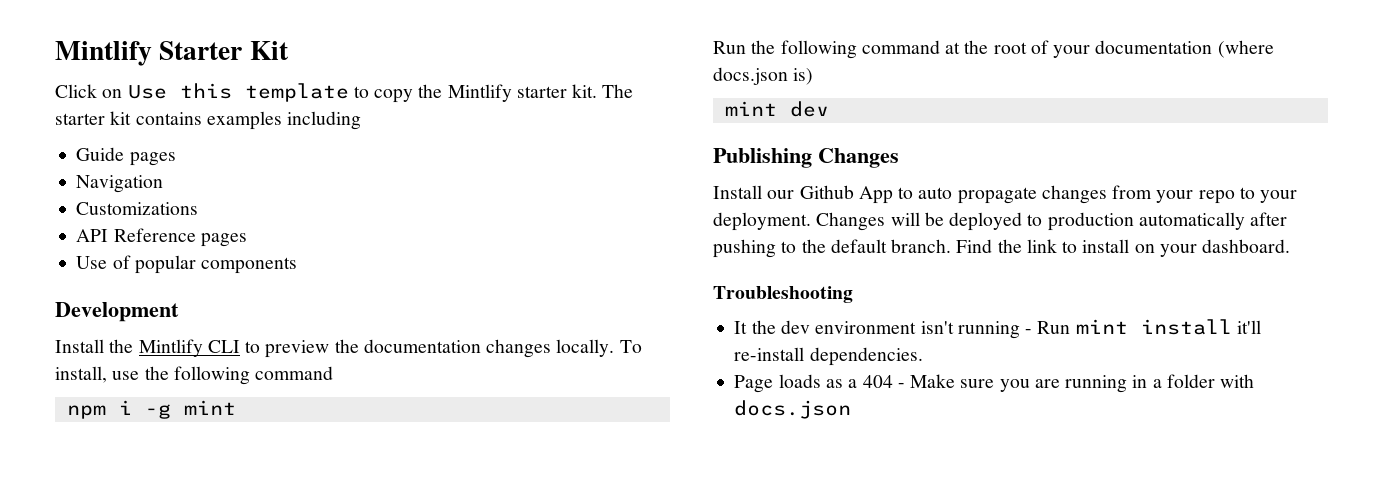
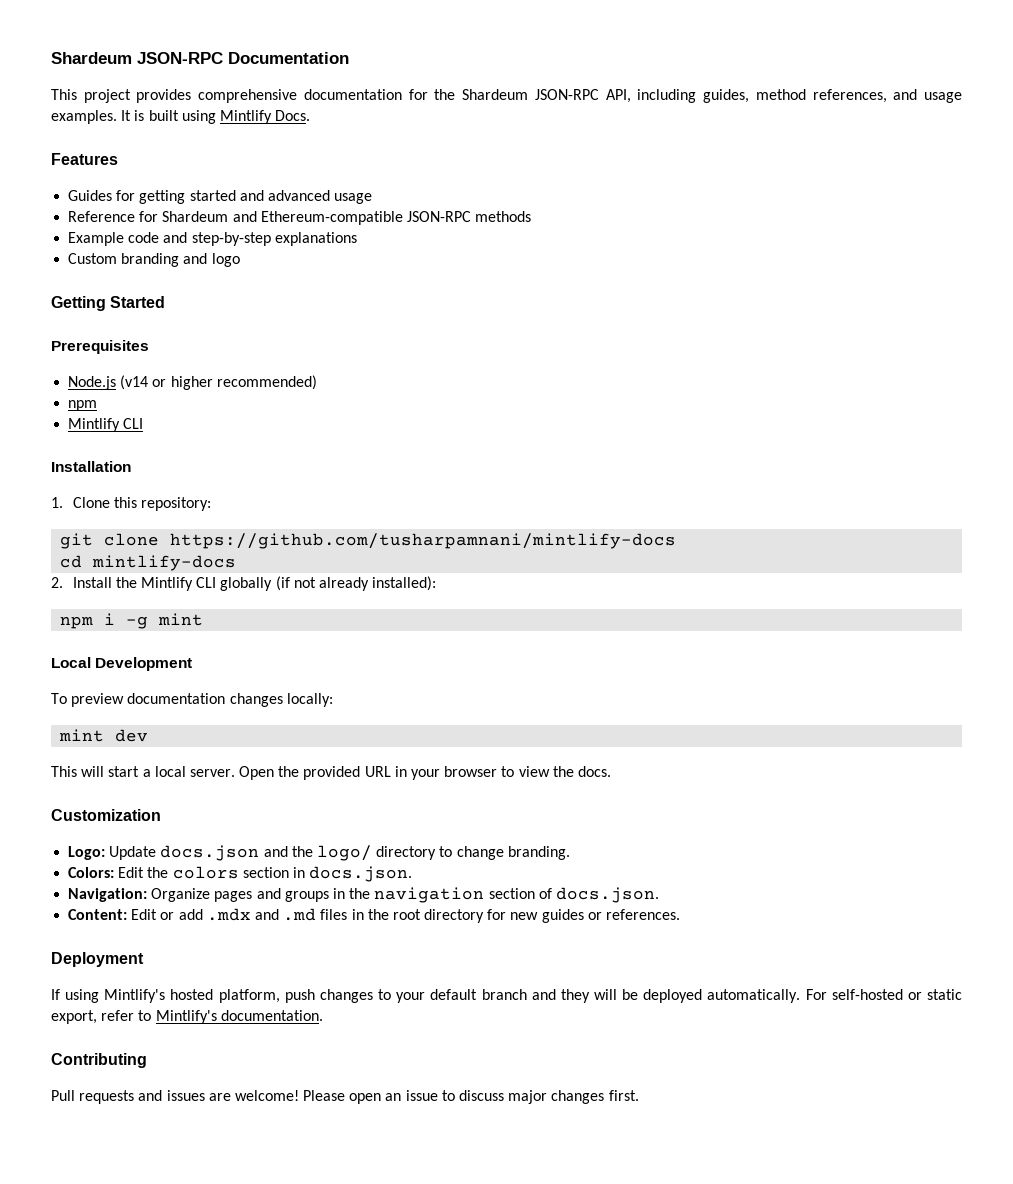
- Mintlify Starter Kit
- Click on Use this template to copy the Mintlify starter kit. The starter kit contains examples including
- Guide pages
- Navigation
- Customizations
- API Reference pages
- Use of popular components
- Development
- Install the Mintlify CLI to preview the documentation changes locally. To install, use the following command
+ Shardeum JSON-RPC Documentation
+ This project provides comprehensive documentation for the Shardeum JSON-RPC API, including guides, method references, and usage examples. It is built using Mintlify Docs.
+ Features
+ Guides for getting started and advanced usage
+ Reference for Shardeum and Ethereum-compatible JSON-RPC methods
+ Example code and step-by-step explanations
+ Custom branding and logo
+ Getting Started
+ Prerequisites
+ Node.js (v14 or higher recommended)
+ npm
+ Mintlify CLI
+ Installation
+ 1. Clone this repository:
+ git clone https://github.com/tusharpamnani/mintlify-docs
+ cd mintlify-docs
+ 2. Install the Mintlify CLI globally (if not already installed):
  npm i -g mint
- Run the following command at the root of your documentation (where docs.json is)
+ Local Development
+ To preview documentation changes locally:
  mint dev
- Publishing Changes
- Install our Github App to auto propagate changes from your repo to your deployment. Changes will be deployed to production automatically after pushing to the default branch. Find the link to install on your dashboard.
- Troubleshooting
- It the dev environment isn't running - Run mint install it'll re-install dependencies.
- Page loads as a 404 - Make sure you are running in a folder with docs.json
+ This will start a local server. Open the provided URL in your browser to view the docs.
+ Customization
+ Logo: Update docs.json and the logo/ directory to change branding.
+ Colors: Edit the colors section in docs.json.
+ Navigation: Organize pages and groups in the navigation section of docs.json.
+ Content: Edit or add .mdx and .md files in the root directory for new guides or references.
+ Deployment
+ If using Mintlify's hosted platform, push changes to your default branch and they will be deployed automatically. For self-hosted or static export, refer to Mintlify's documentation.
+ Contributing
+ Pull requests and issues are welcome! Please open an issue to discuss major changes first.

